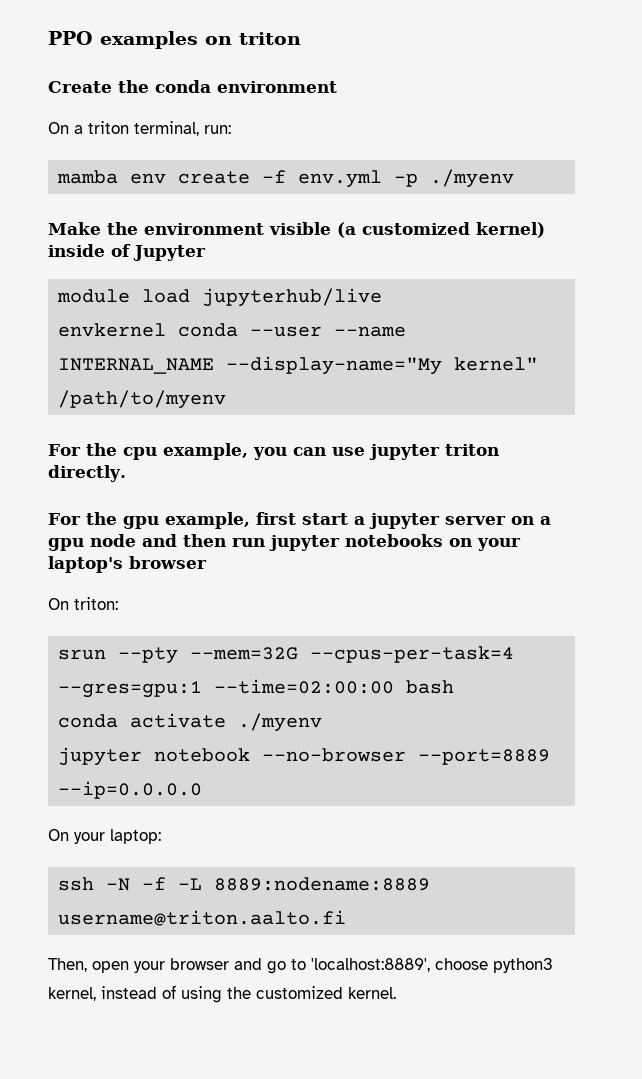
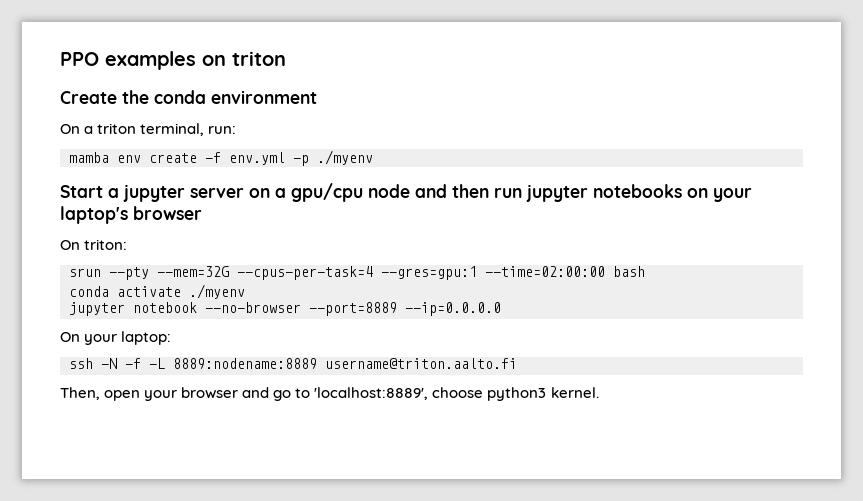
- Make the environment visible (a customized kernel) inside of Jupyter
- module load jupyterhub/live
- envkernel conda --user --name INTERNAL_NAME --display-name="My kernel" /path/to/myenv
- For the cpu example, you can use jupyter triton directly.
- For the gpu example, first start a jupyter server on a gpu node and then run jupyter notebooks on your laptop's browser
+ Start a jupyter server on a gpu/cpu node and then run jupyter notebooks on your laptop's browser
- Then, open your browser and go to 'localhost:8889', choose python3 kernel, instead of using the customized kernel.
+ Then, open your browser and go to 'localhost:8889', choose python3 kernel.

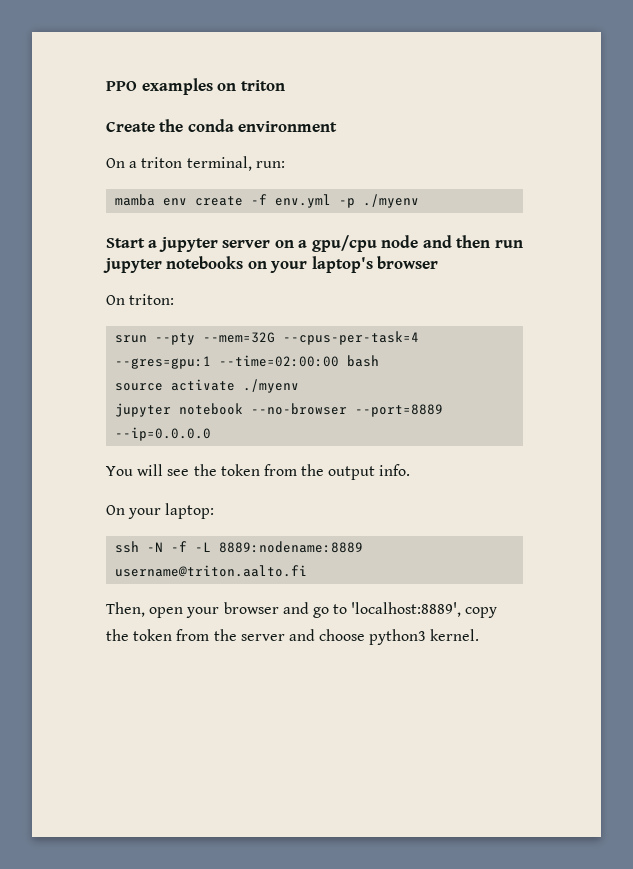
- conda activate ./myenv
+ source activate ./myenv
+ You will see the token from the output info.
- Then, open your browser and go to 'localhost:8889', choose python3 kernel.
+ Then, open your browser and go to 'localhost:8889', copy the token from the server and choose python3 kernel.

